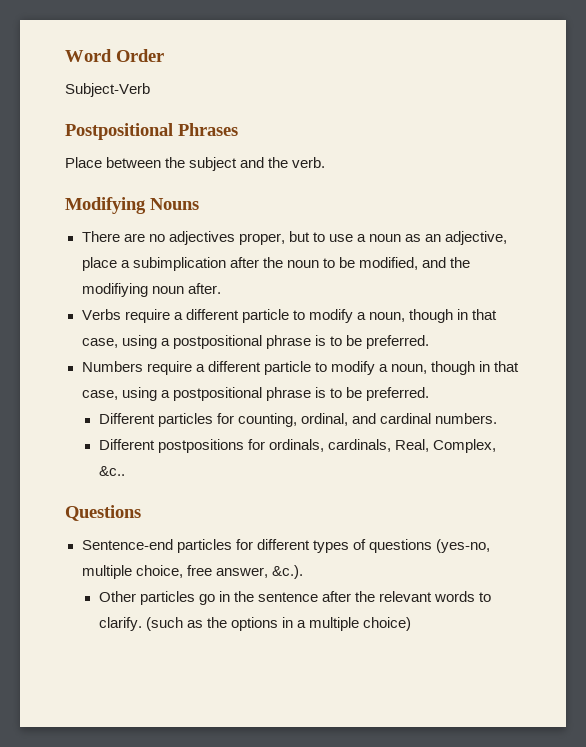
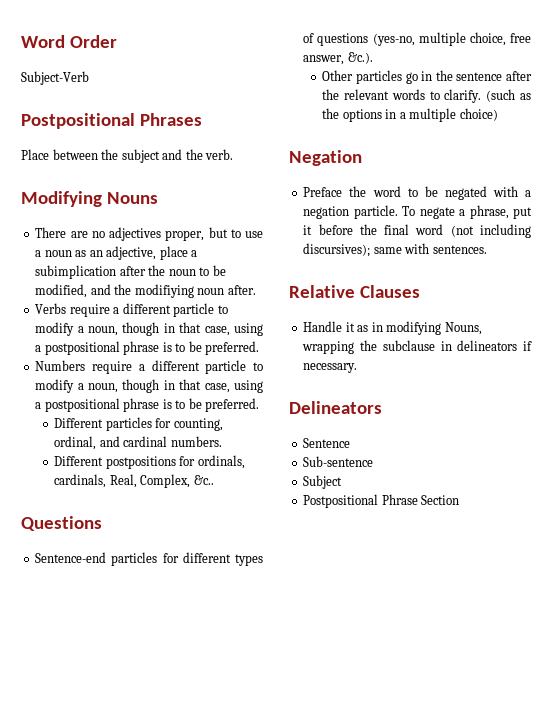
+ Negation
+ Preface the word to be negated with a negation particle. To negate a phrase, put it before the final word (not including discursives); same with sentences.
+ Relative Clauses
+ Handle it as in modifying Nouns, wrapping the subclause in delineators if necessary.
+ Delineators
+ Sentence
+ Sub-sentence
+ Subject
+ Postpositional Phrase Section

